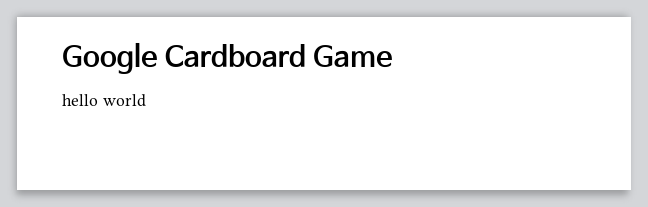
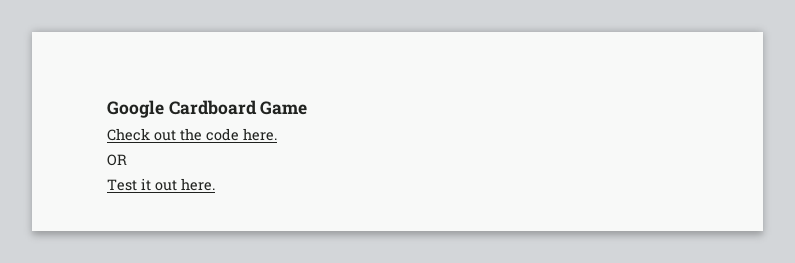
- hello world
+ Check out the code here.
+ OR
+ Test it out here.

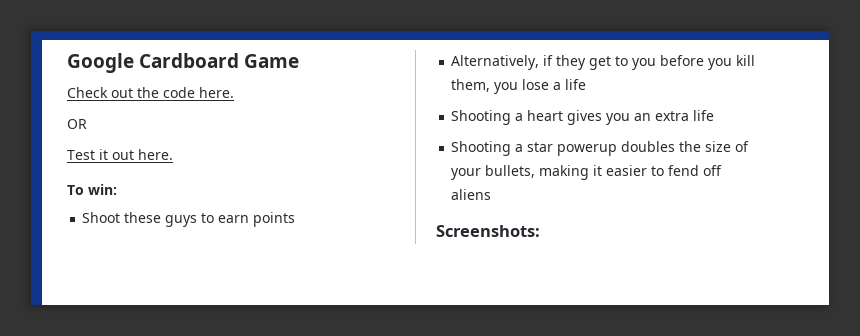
+ To win:
+ Shoot these guys to earn points
+ Alternatively, if they get to you before you kill them, you lose a life
+ Shooting a heart gives you an extra life
+ Shooting a star powerup doubles the size of your bullets, making it easier to fend off aliens
+ Screenshots:

